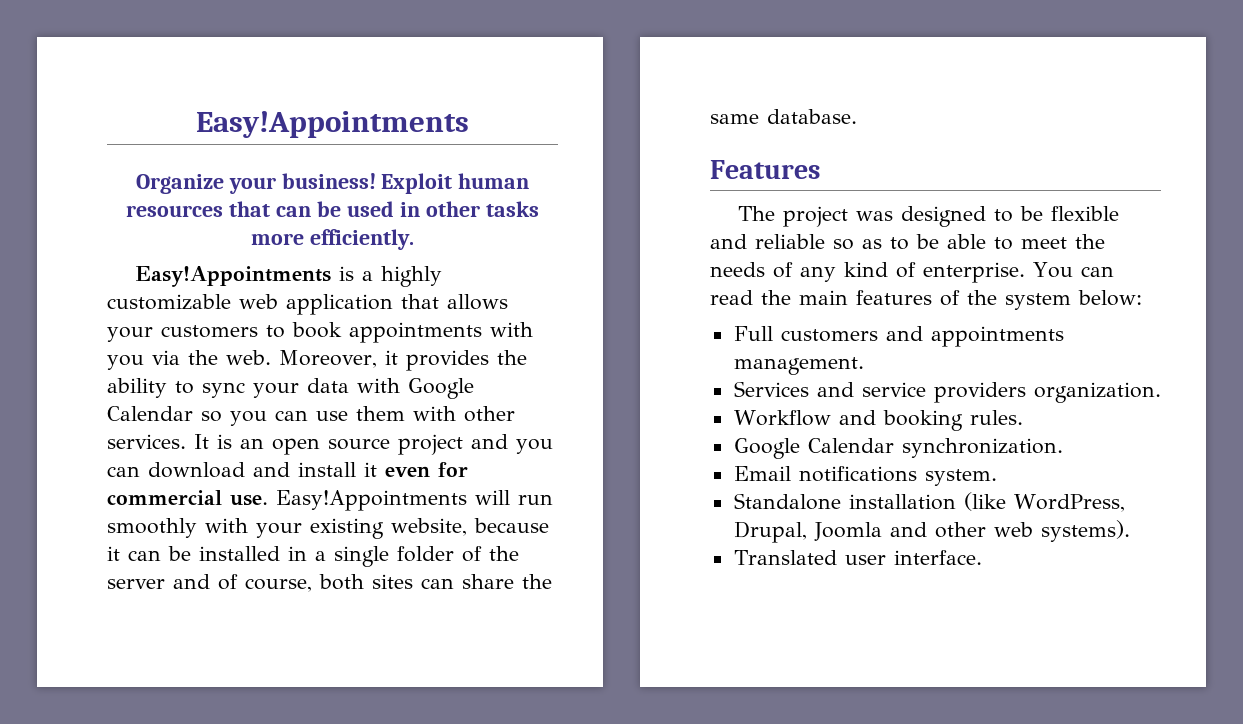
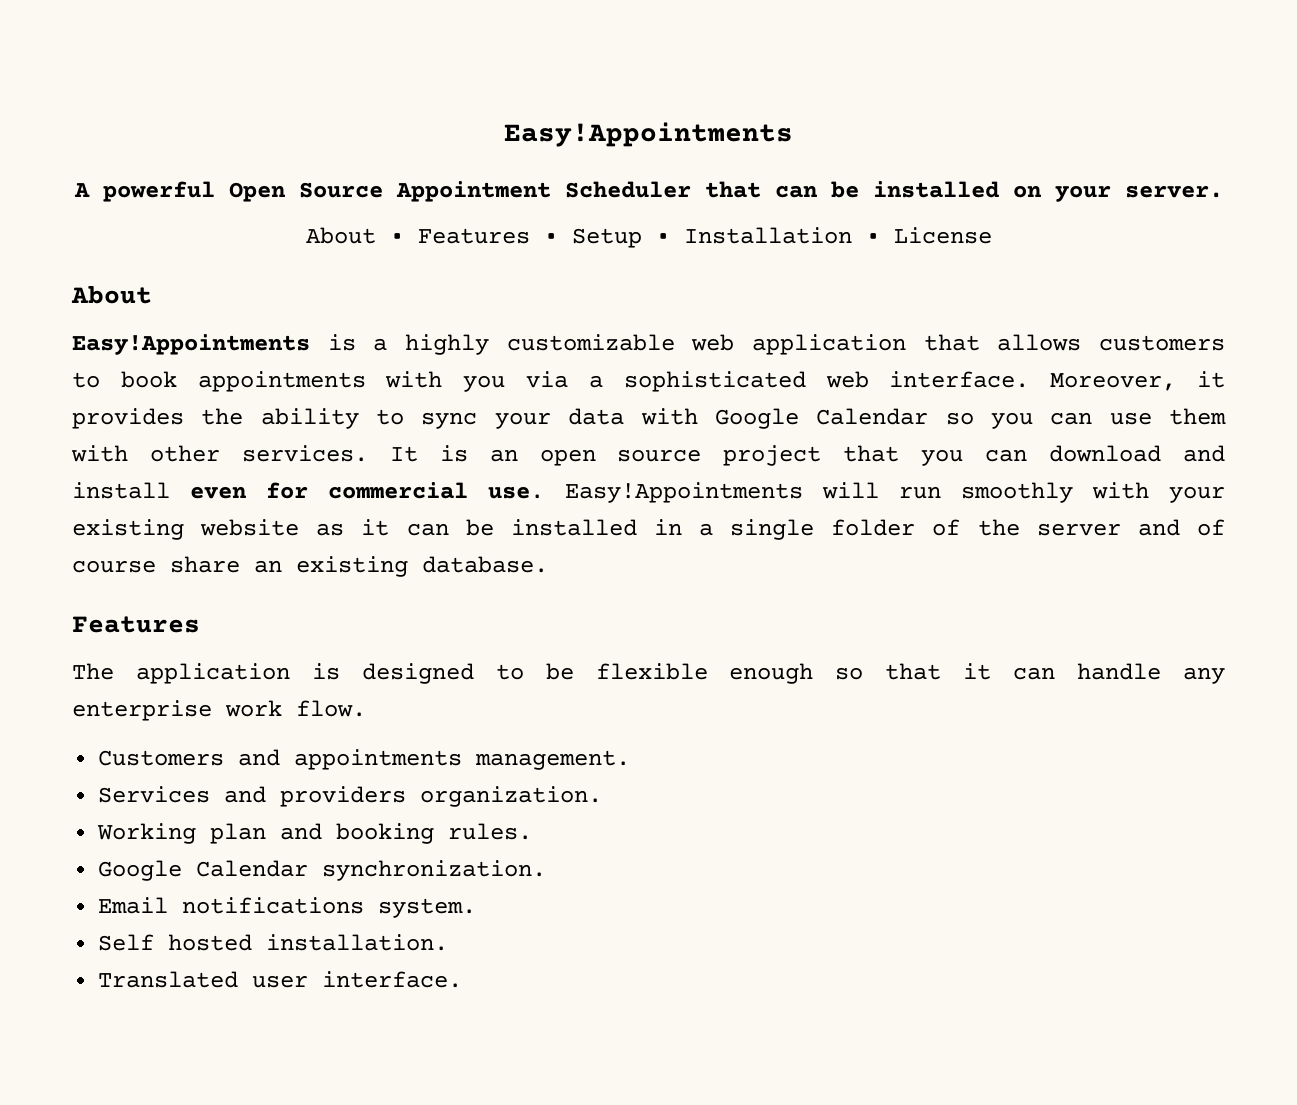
- Organize your business! Exploit human resources that can be used in other tasks more efficiently.
+ A powerful Open Source Appointment Scheduler that can be installed on your server.
+ About • Features • Setup • Installation • License
+ About
- Easy!Appointments is a highly customizable web application that allows your customers to book appointments with you via the web.
+ Easy!Appointments is a highly customizable web application that allows customers to book appointments with you via a sophisticated web interface.
- It is an open source project and you can download and install it even for commercial use.
+ It is an open source project that you can download and install even for commercial use.
- Easy!Appointments will run smoothly with your existing website, because it can be installed in a single folder of the server and of course, both sites can share the same database.
+ Easy!Appointments will run smoothly with your existing website as it can be installed in a single folder of the server and of course share an existing database.
- The project was designed to be flexible and reliable so as to be able to meet the needs of any kind of enterprise. You can read the main features of the system below:
- Full customers and appointments management.
+ The application is designed to be flexible enough so that it can handle any enterprise work flow.
+ Customers and appointments management.
- Services and service providers organization.
+ Services and providers organization.
- Workflow and booking rules.
+ Working plan and booking rules.
- Standalone installation (like WordPress, Drupal, Joomla and other web systems).
+ Self hosted installation.

